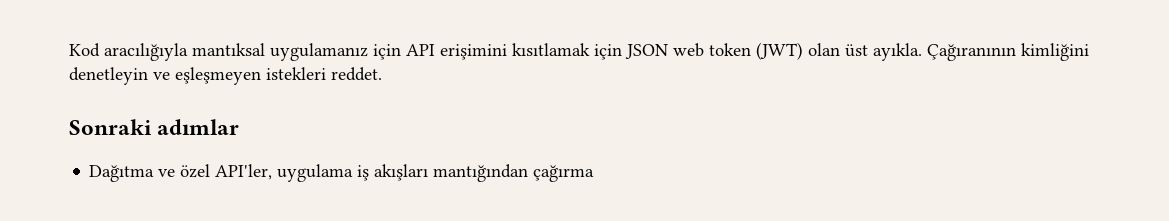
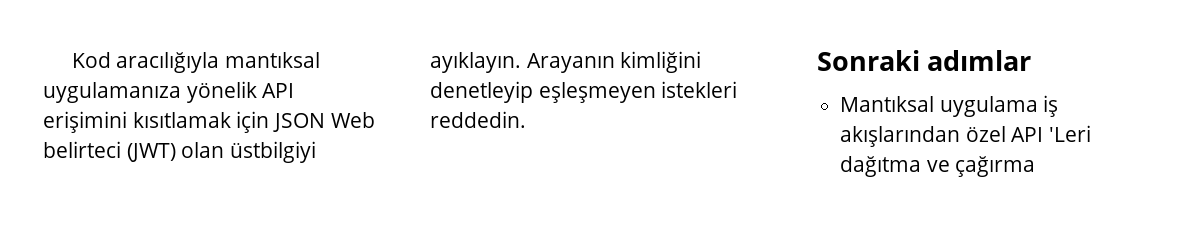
- Kod aracılığıyla mantıksal uygulamanız için API erişimini kısıtlamak için JSON web token (JWT) olan üst ayıkla. Çağıranının kimliğini denetleyin ve eşleşmeyen istekleri reddet.
+ Kod aracılığıyla mantıksal uygulamanıza yönelik API erişimini kısıtlamak için JSON Web belirteci (JWT) olan üstbilgiyi ayıklayın. Arayanın kimliğini denetleyip eşleşmeyen istekleri reddedin.
- Dağıtma ve özel API'ler, uygulama iş akışları mantığından çağırma
+ Mantıksal uygulama iş akışlarından özel API 'Leri dağıtma ve çağırma

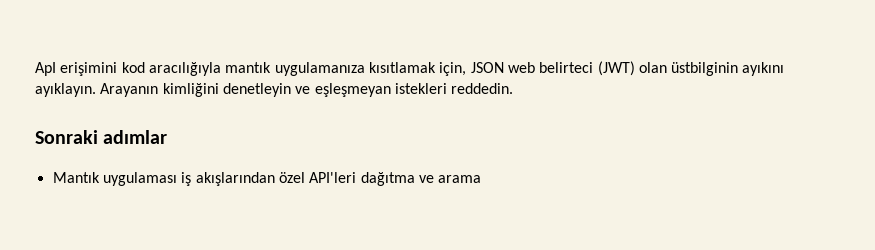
- Kod aracılığıyla mantıksal uygulamanıza yönelik API erişimini kısıtlamak için JSON Web belirteci (JWT) olan üstbilgiyi ayıklayın.
+ ApI erişimini kod aracılığıyla mantık uygulamanıza kısıtlamak için, JSON web belirteci (JWT) olan üstbilginin ayıkını ayıklayın.
- Arayanın kimliğini denetleyip eşleşmeyen istekleri reddedin.
+ Arayanın kimliğini denetleyin ve eşleşmeyan istekleri reddedin.
- Mantıksal uygulama iş akışlarından özel API 'Leri dağıtma ve çağırma
+ Mantık uygulaması iş akışlarından özel API'leri dağıtma ve arama

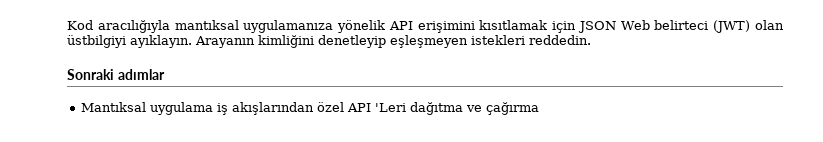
- ApI erişimini kod aracılığıyla mantık uygulamanıza kısıtlamak için, JSON web belirteci (JWT) olan üstbilginin ayıkını ayıklayın.
+ Kod aracılığıyla mantıksal uygulamanıza yönelik API erişimini kısıtlamak için JSON Web belirteci (JWT) olan üstbilgiyi ayıklayın.
- Arayanın kimliğini denetleyin ve eşleşmeyan istekleri reddedin.
+ Arayanın kimliğini denetleyip eşleşmeyen istekleri reddedin.
- Mantık uygulaması iş akışlarından özel API'leri dağıtma ve arama
+ Mantıksal uygulama iş akışlarından özel API 'Leri dağıtma ve çağırma

